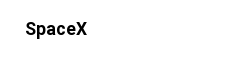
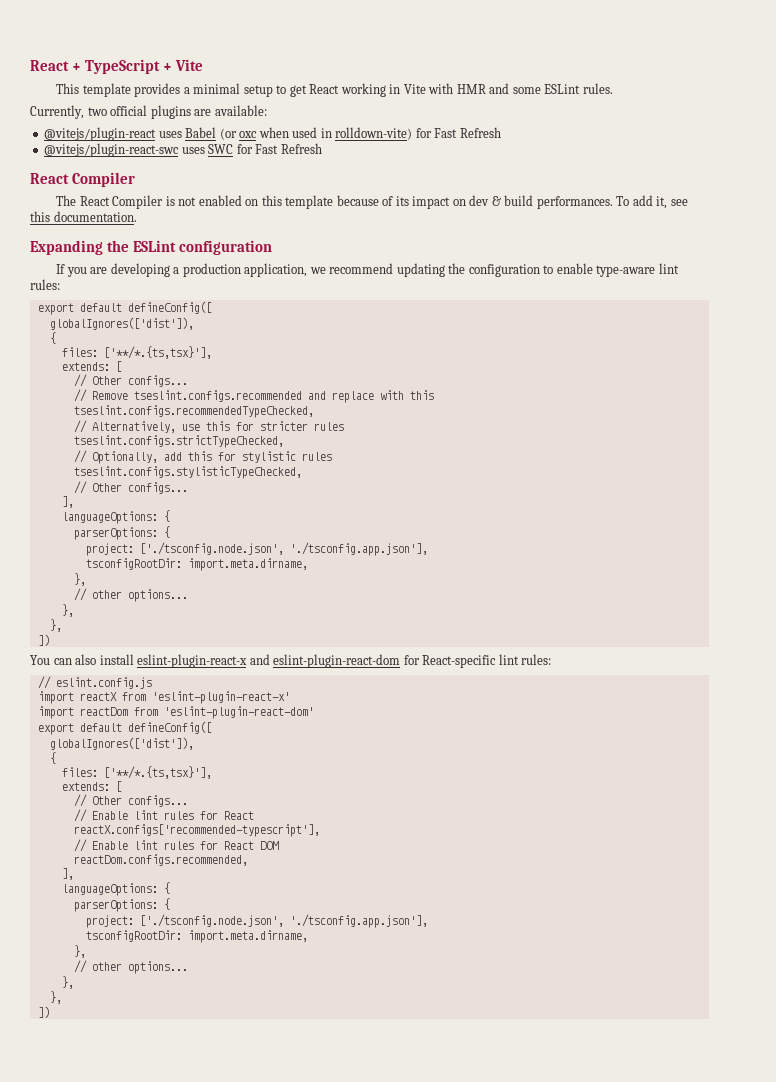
- SpaceX
+ React + TypeScript + Vite
+ This template provides a minimal setup to get React working in Vite with HMR and some ESLint rules.
+ Currently, two official plugins are available:
+ @vitejs/plugin-react uses Babel (or oxc when used in rolldown-vite) for Fast Refresh
+ @vitejs/plugin-react-swc uses SWC for Fast Refresh
+ React Compiler
+ The React Compiler is not enabled on this template because of its impact on dev & build performances. To add it, see this documentation.
+ Expanding the ESLint configuration
+ If you are developing a production application, we recommend updating the configuration to enable type-aware lint rules:
+ export default defineConfig([
+ globalIgnores(['dist']),
+ {
+ files: ['**/*.{ts,tsx}'],
+ extends: [
+ // Other configs...
+ // Remove tseslint.configs.recommended and replace with this
+ tseslint.configs.recommendedTypeChecked,
+ // Alternatively, use this for stricter rules
+ tseslint.configs.strictTypeChecked,
+ // Optionally, add this for stylistic rules
+ tseslint.configs.stylisticTypeChecked,
+ // Other configs...
+ ],
+ languageOptions: {
+ parserOptions: {
+ project: ['./tsconfig.node.json', './tsconfig.app.json'],
+ tsconfigRootDir: import.meta.dirname,
+ },
+ // other options...
+ },
+ },
+ ])
+ You can also install eslint-plugin-react-x and eslint-plugin-react-dom for React-specific lint rules:
+ // eslint.config.js
+ import reactX from 'eslint-plugin-react-x'
+ import reactDom from 'eslint-plugin-react-dom'
+ export default defineConfig([
+ globalIgnores(['dist']),
+ {
+ files: ['**/*.{ts,tsx}'],
+ extends: [
+ // Other configs...
+ // Enable lint rules for React
+ reactX.configs['recommended-typescript'],
+ // Enable lint rules for React DOM
+ reactDom.configs.recommended,
+ ],
+ languageOptions: {
+ parserOptions: {
+ project: ['./tsconfig.node.json', './tsconfig.app.json'],
+ tsconfigRootDir: import.meta.dirname,
+ },
+ // other options...
+ },
+ },
+ ])

